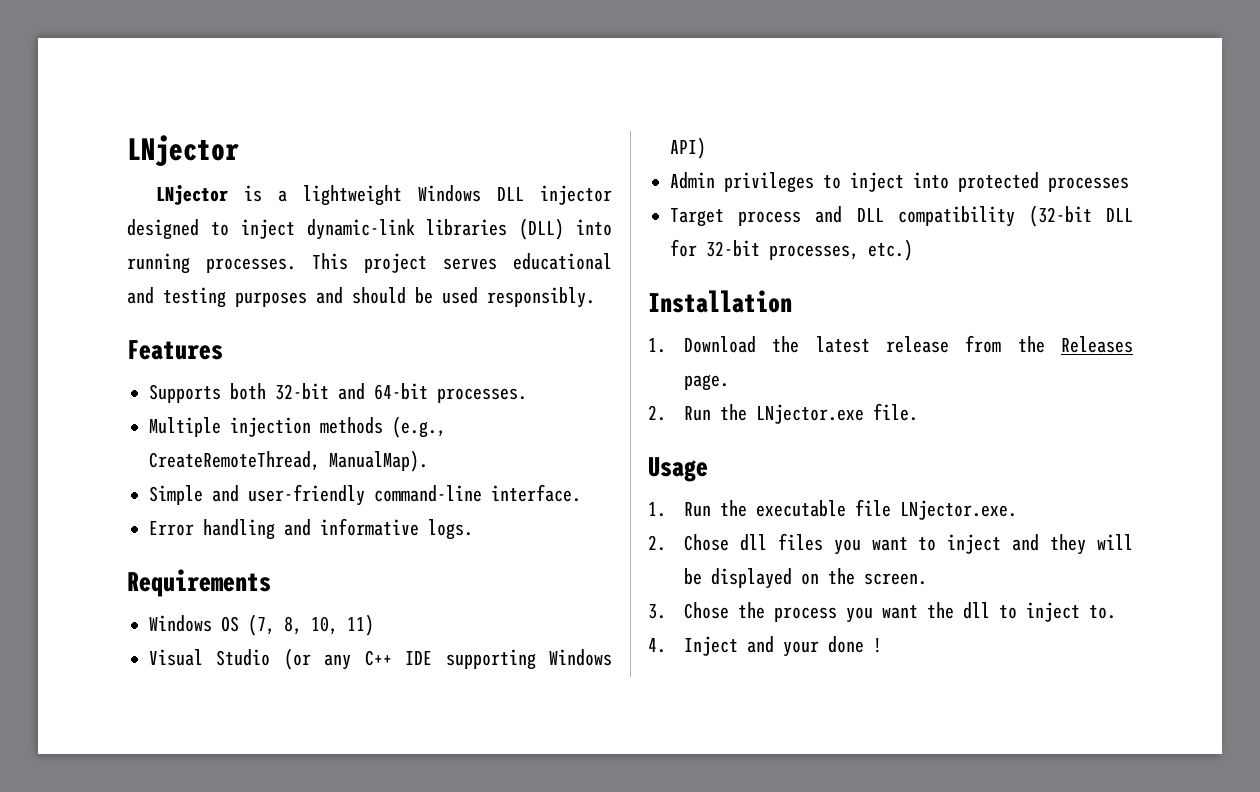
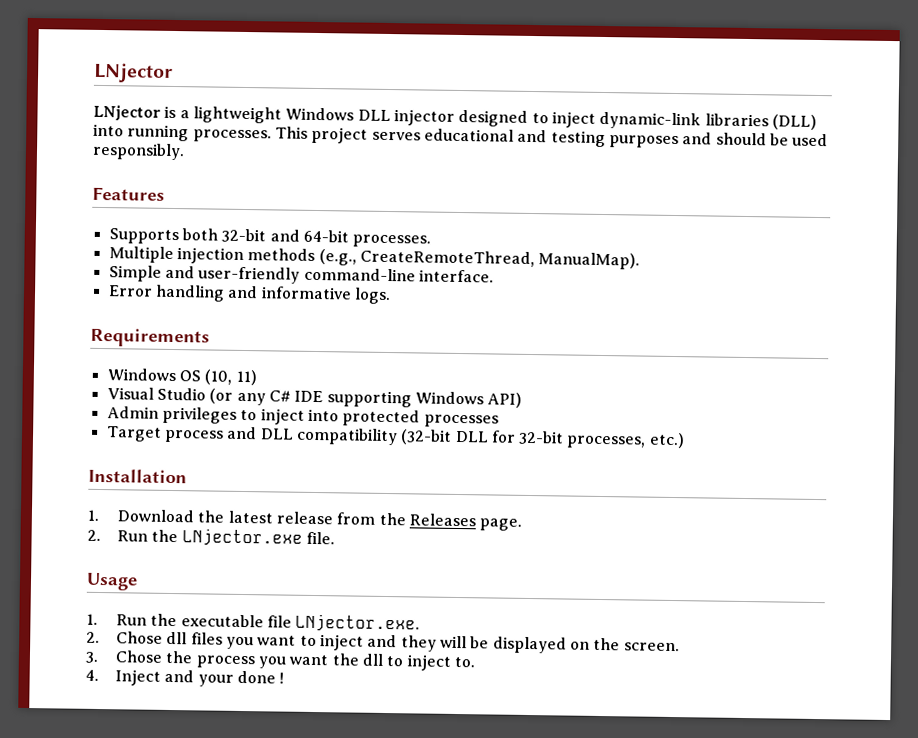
- Windows OS (7, 8, 10, 11)
+ Windows OS (10, 11)
- Visual Studio (or any C++ IDE supporting Windows API)
+ Visual Studio (or any C# IDE supporting Windows API)

